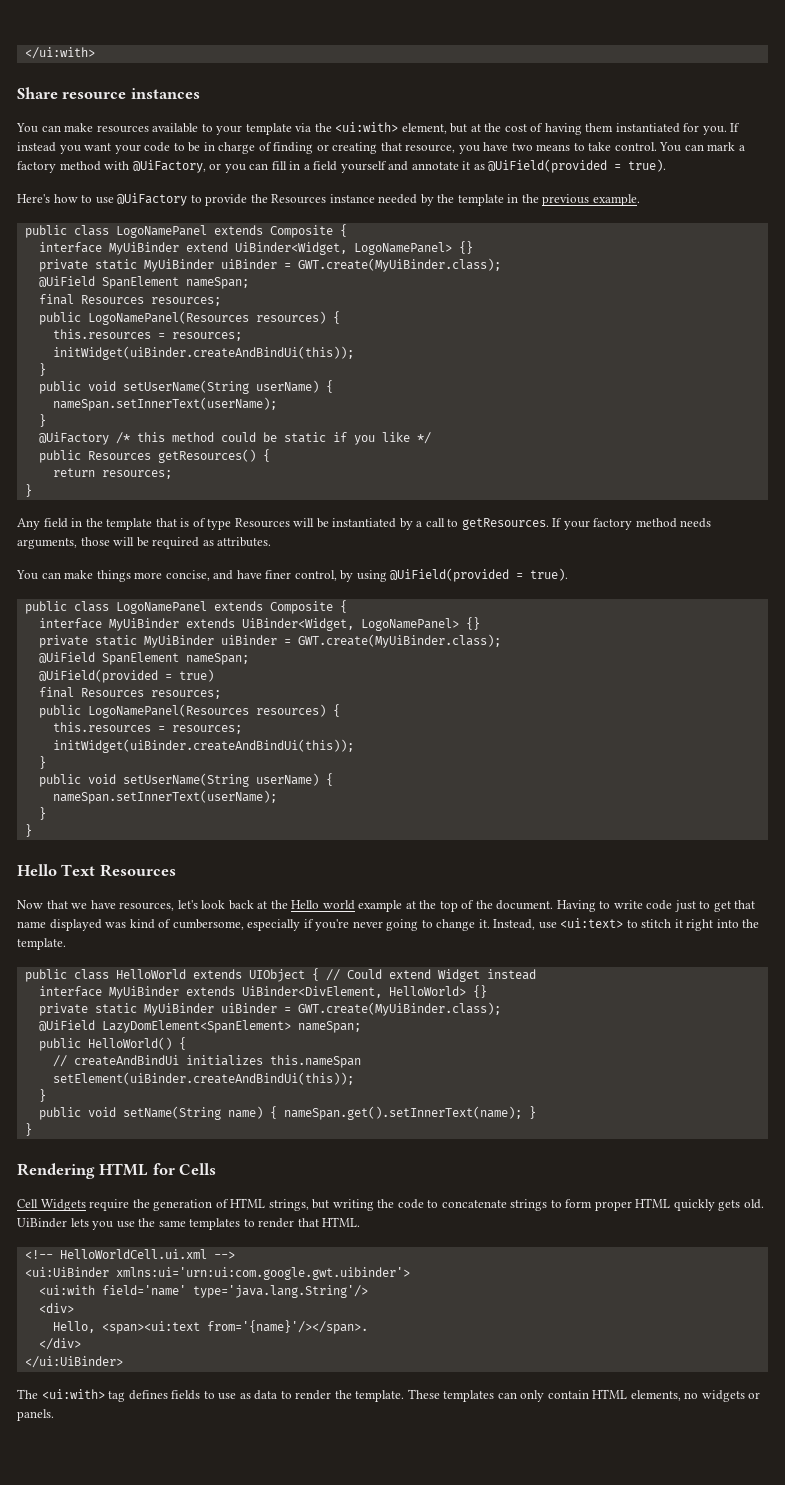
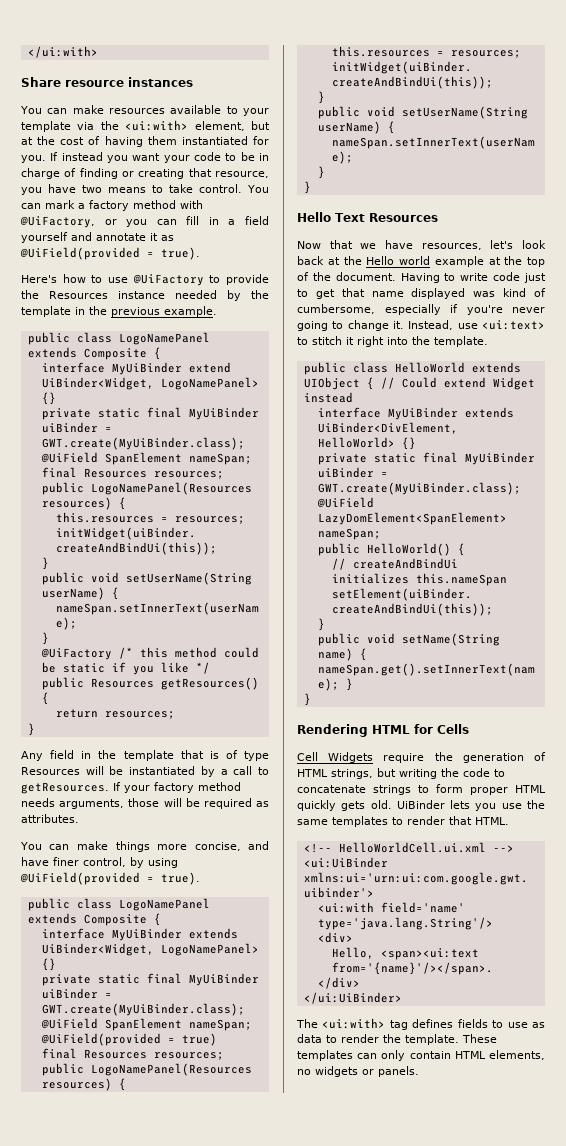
  interface MyUiBinder extend UiBinder<Widget, LogoNamePanel> {}
- private static MyUiBinder uiBinder = GWT.create(MyUiBinder.class);
+ private static final MyUiBinder uiBinder = GWT.create(MyUiBinder.class);
  interface MyUiBinder extends UiBinder<Widget, LogoNamePanel> {}
- private static MyUiBinder uiBinder = GWT.create(MyUiBinder.class);
+ private static final MyUiBinder uiBinder = GWT.create(MyUiBinder.class);
  interface MyUiBinder extends UiBinder<DivElement, HelloWorld> {}
- private static MyUiBinder uiBinder = GWT.create(MyUiBinder.class);
+ private static final MyUiBinder uiBinder = GWT.create(MyUiBinder.class);

